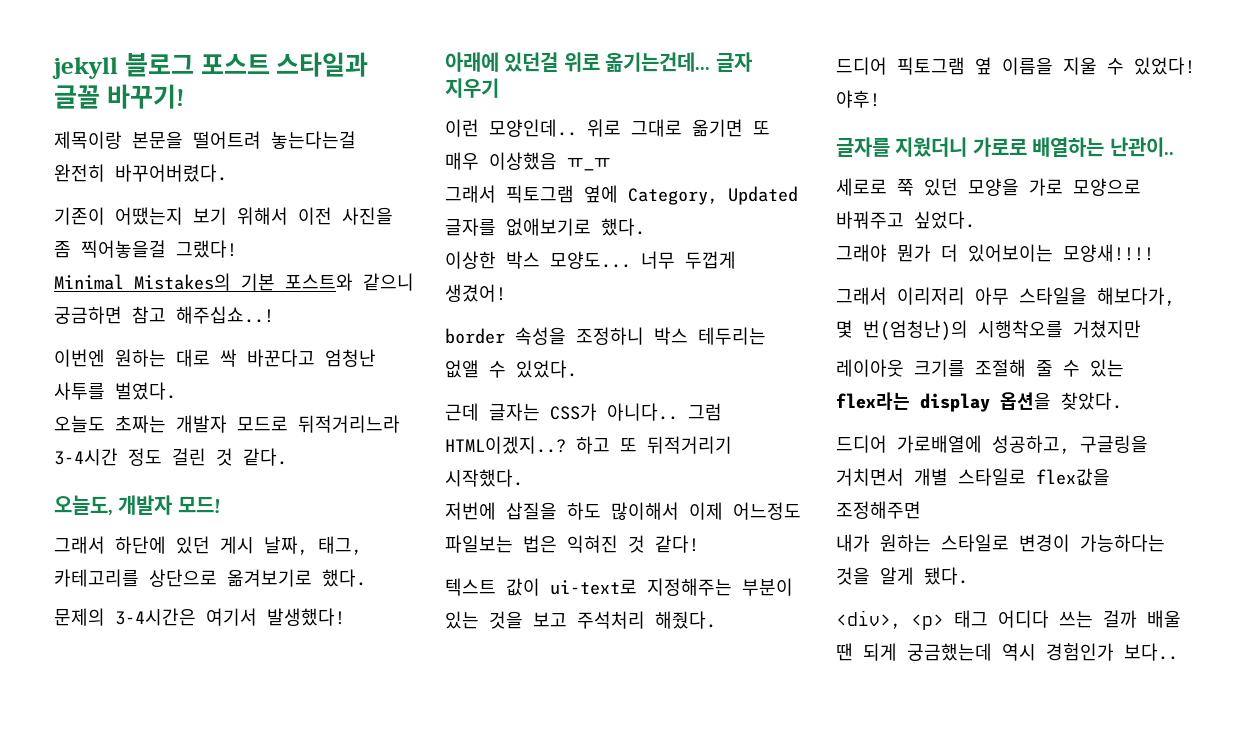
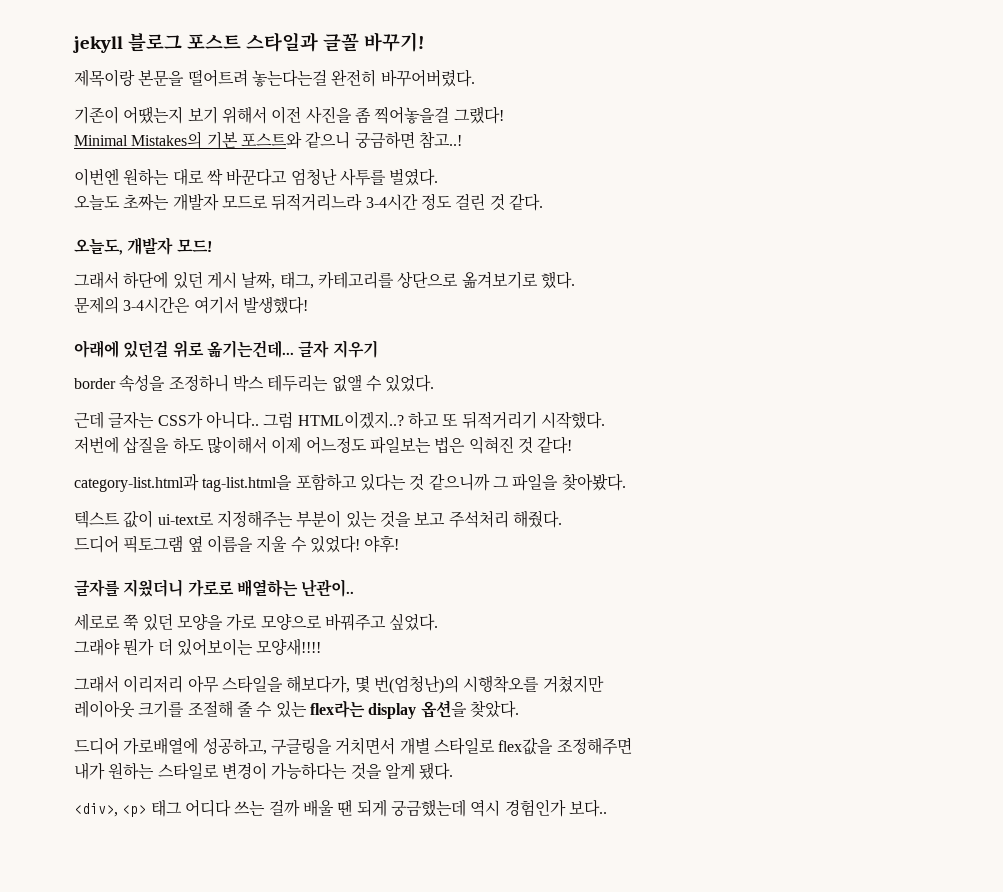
- Minimal Mistakes의 기본 포스트와 같으니 궁금하면 참고 해주십쇼..!
+ Minimal Mistakes의 기본 포스트와 같으니 궁금하면 참고..!
- 이런 모양인데.. 위로 그대로 옮기면 또 매우 이상했음 ㅠ_ㅠ
- 그래서 픽토그램 옆에 Category, Updated 글자를 없애보기로 했다.
- 이상한 박스 모양도... 너무 두껍게 생겼어!
+ category-list.html과 tag-list.html을 포함하고 있다는 것 같으니까 그 파일을 찾아봤다.

